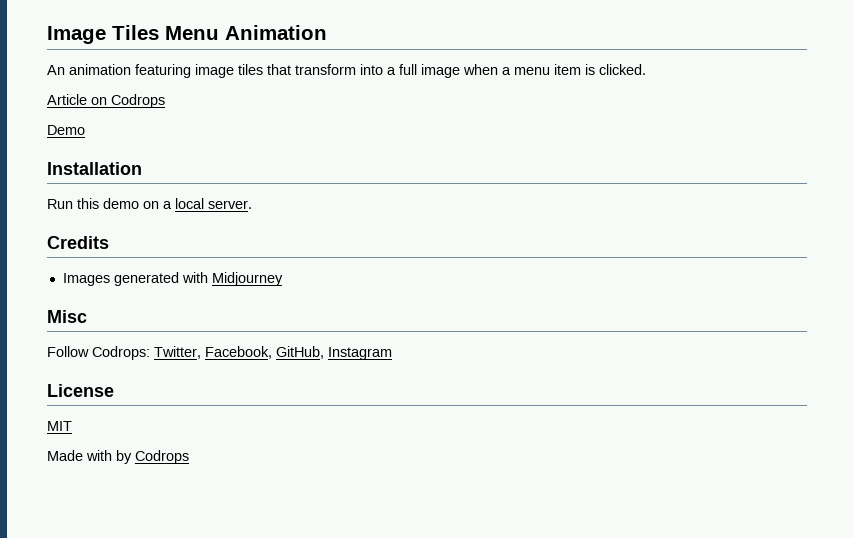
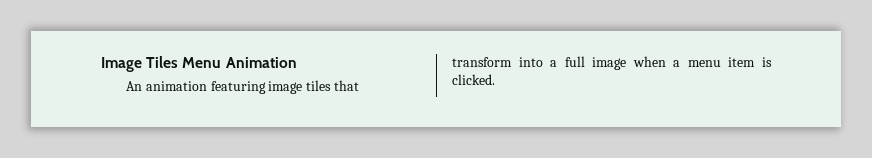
- Article on Codrops
- Demo
- Installation
- Run this demo on a local server.
- Credits
- Images generated with Midjourney
- Misc
- Follow Codrops: Twitter, Facebook, GitHub, Instagram
- License
- MIT
- Made with by Codrops

